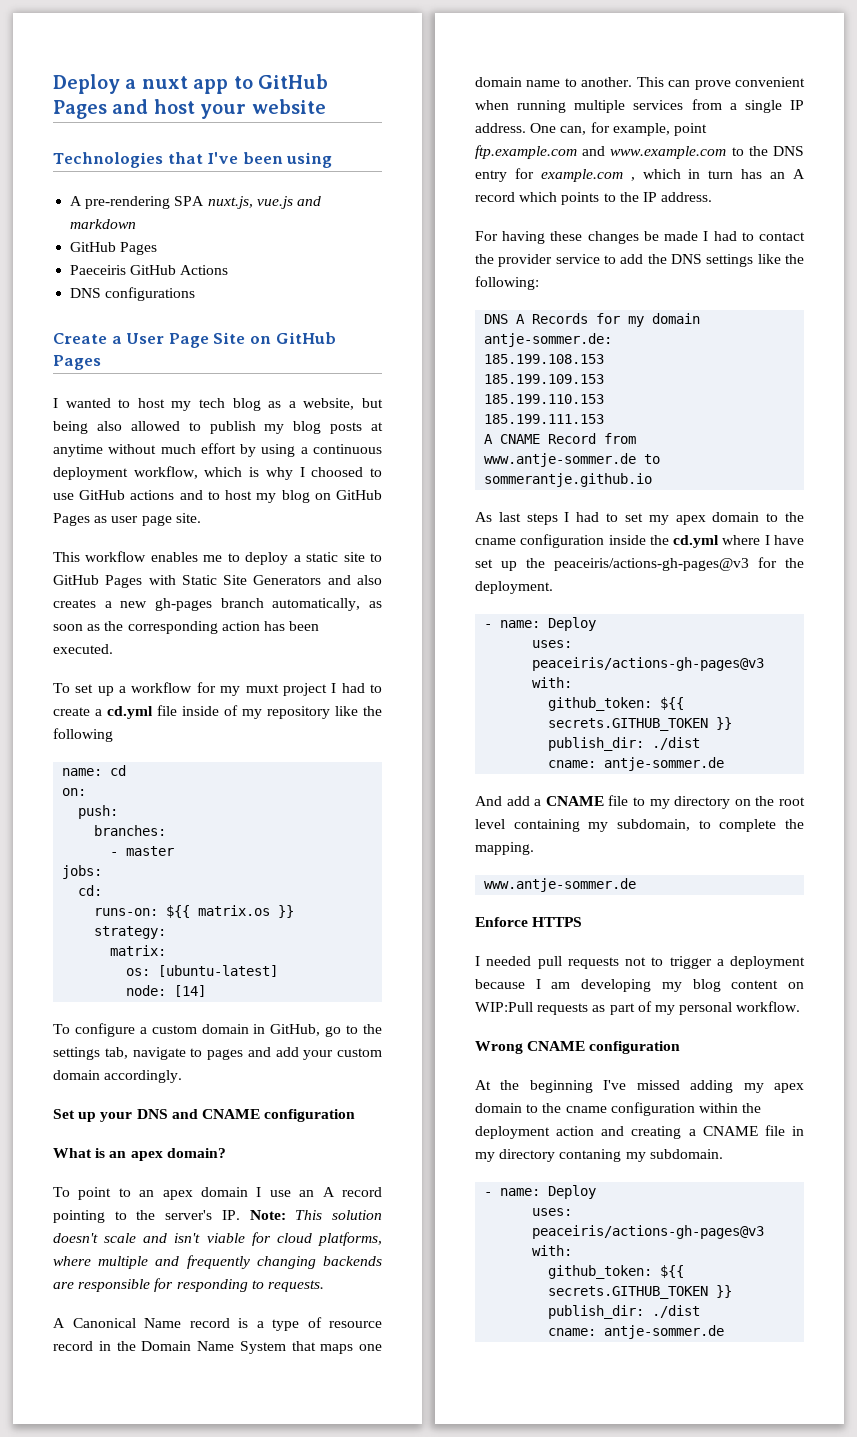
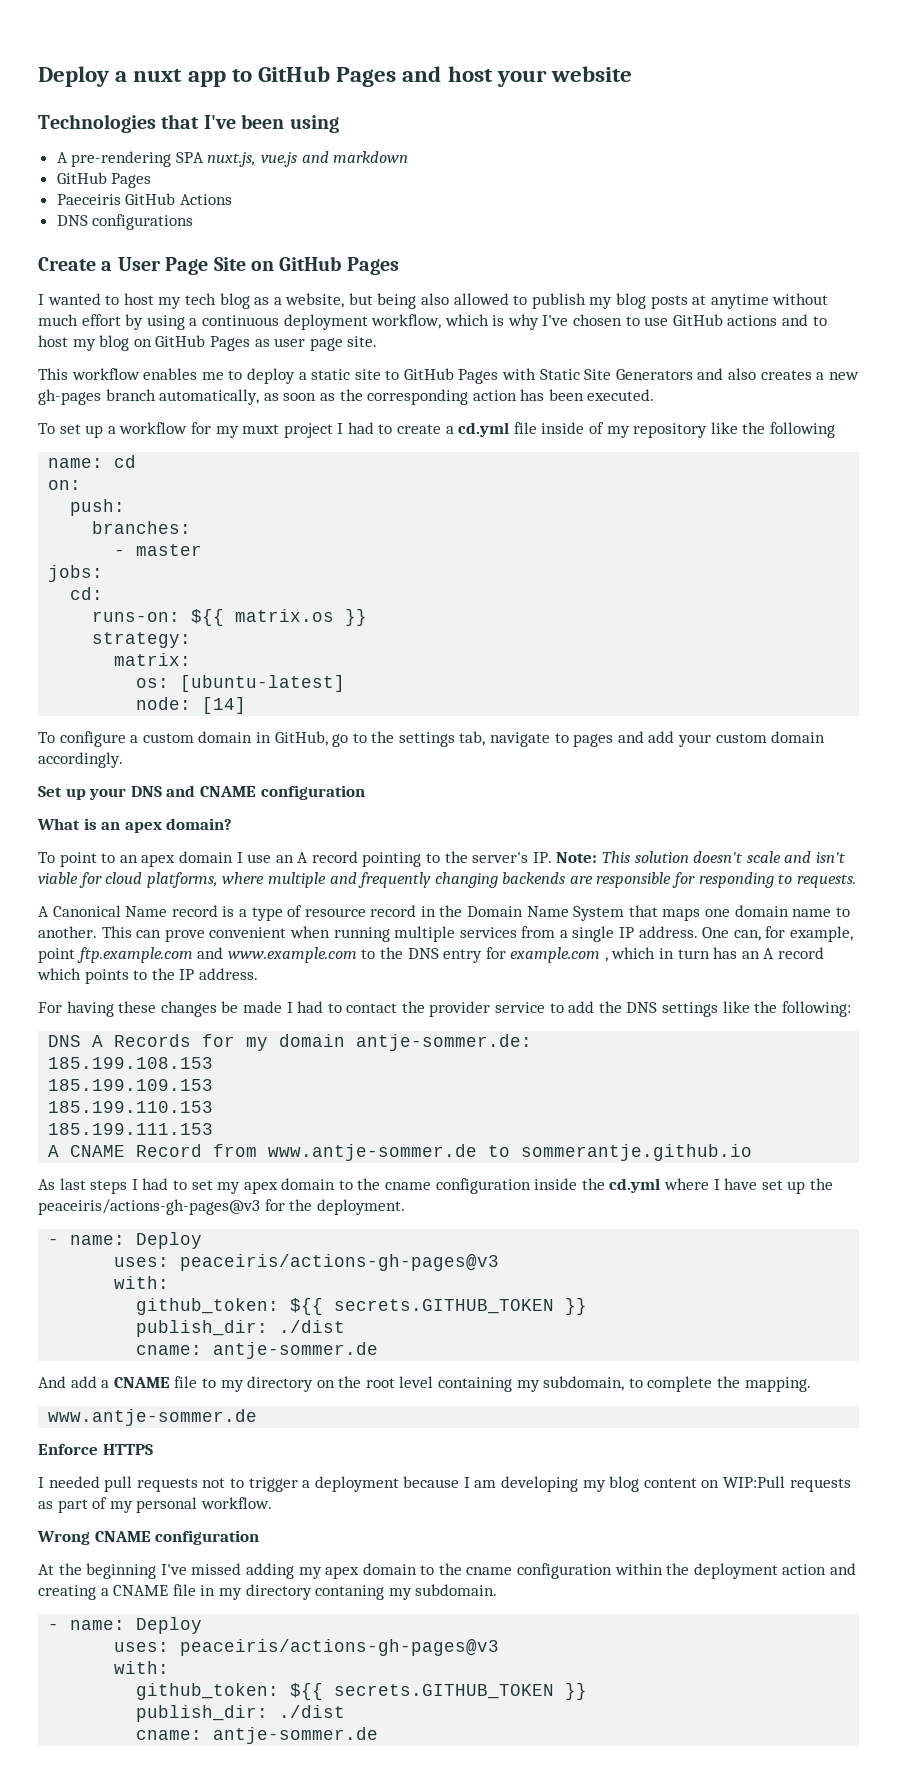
- I wanted to host my tech blog as a website, but being also allowed to publish my blog posts at anytime without much effort by using a continuous deployment workflow, which is why I choosed to use GitHub actions and to host my blog on GitHub Pages as user page site.
+ I wanted to host my tech blog as a website, but being also allowed to publish my blog posts at anytime without much effort by using a continuous deployment workflow, which is why I've chosen to use GitHub actions and to host my blog on GitHub Pages as user page site.

